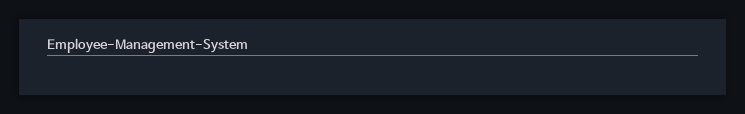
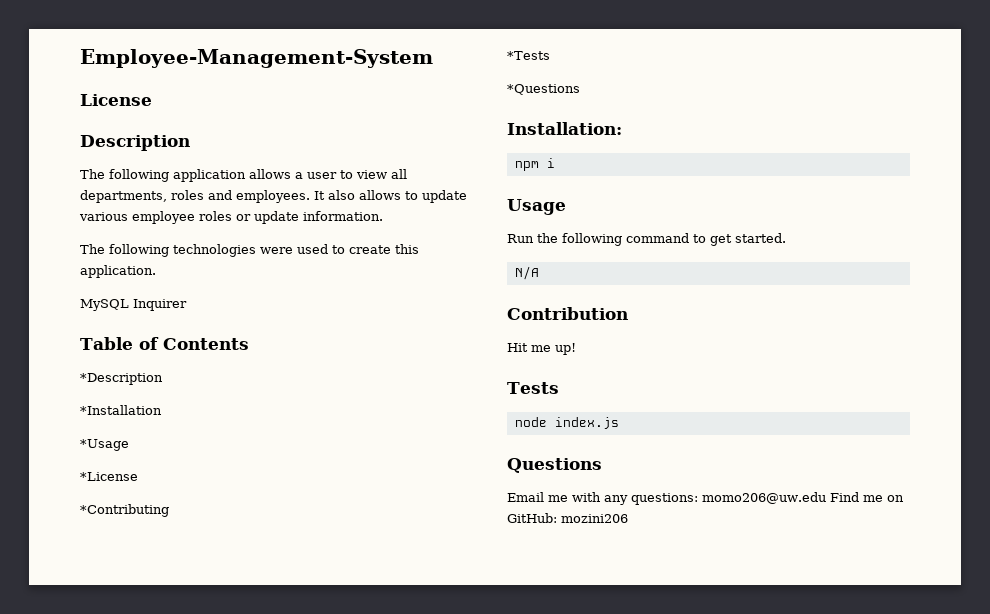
+ License
+ Description
+ The following application allows a user to view all departments, roles and employees. It also allows to update various employee roles or update information.
+ The following technologies were used to create this application.
+ MySQL Inquirer
+ Table of Contents
+ *Description
+ *Installation
+ *Usage
+ *License
+ *Contributing
+ *Tests
+ *Questions
+ Installation:
+ npm i
+ Usage
+ Run the following command to get started.
+ N/A
+ Contribution
+ Hit me up!
+ Tests
+ node index.js
+ Questions
+ Email me with any questions: momo206@uw.edu Find me on GitHub: mozini206

